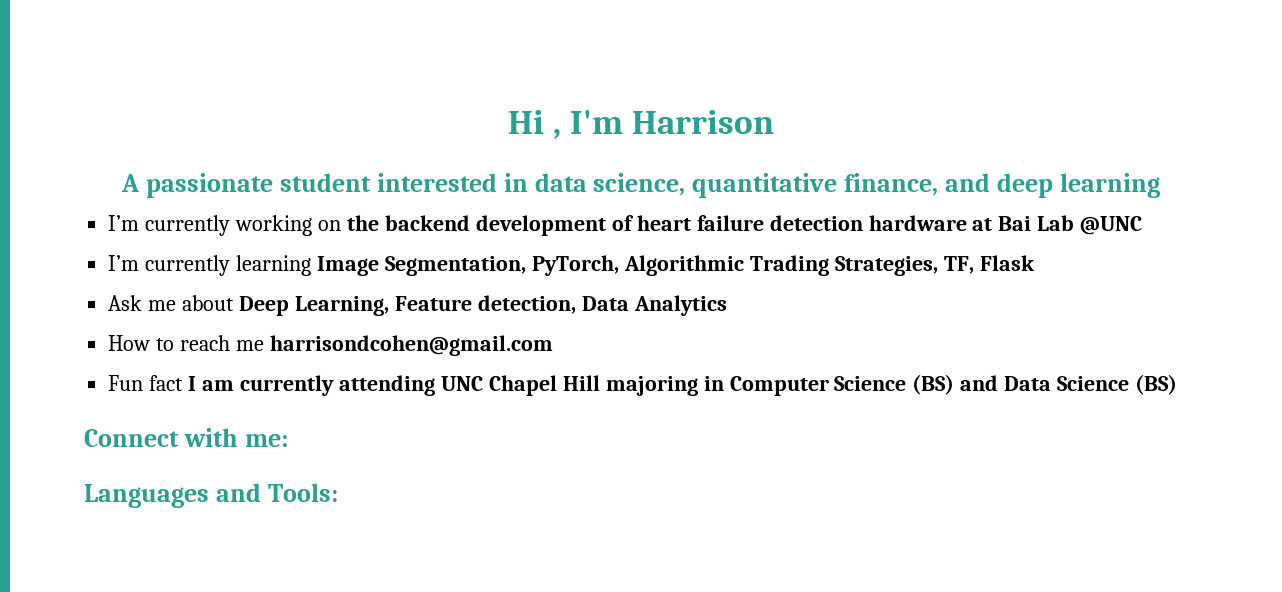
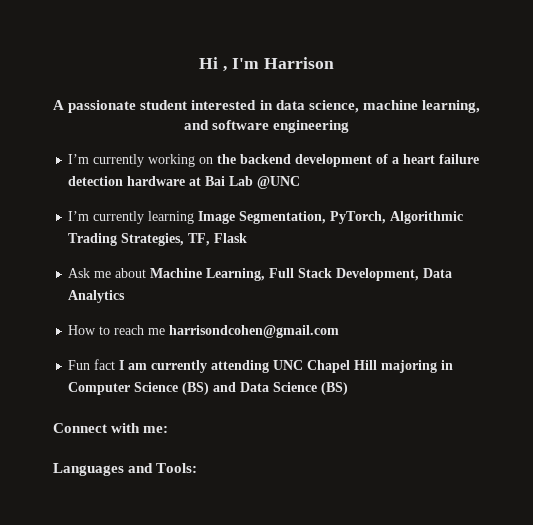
- A passionate student interested in data science, quantitative finance, and deep learning
+ A passionate student interested in data science, machine learning, and software engineering
- I’m currently working on the backend development of heart failure detection hardware at Bai Lab @UNC
+ I’m currently working on the backend development of a heart failure detection hardware at Bai Lab @UNC
- Ask me about Deep Learning, Feature detection, Data Analytics
+ Ask me about Machine Learning, Full Stack Development, Data Analytics

